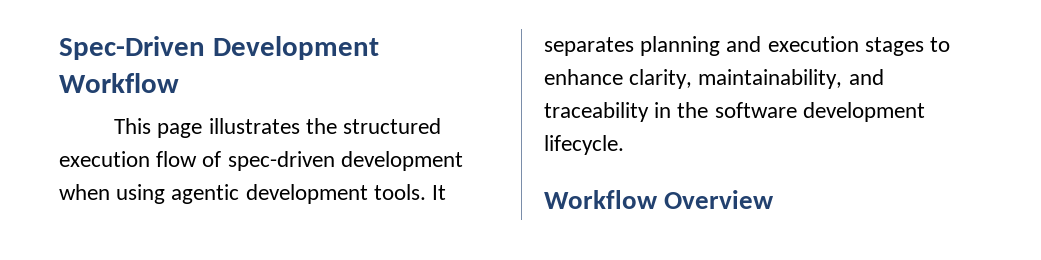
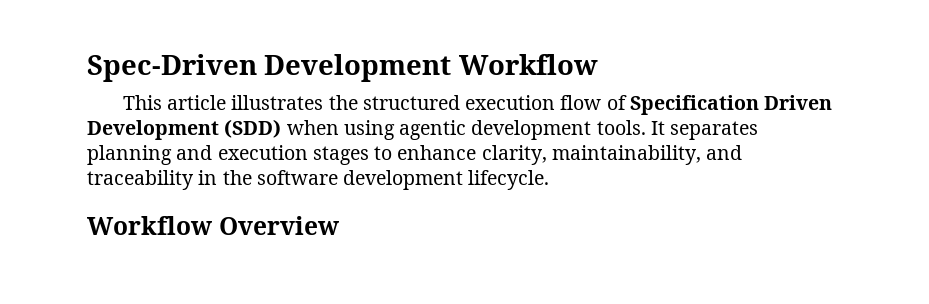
- This page illustrates the structured execution flow of spec-driven development when using agentic development tools.
+ This article illustrates the structured execution flow of Specification Driven Development (SDD) when using agentic development tools.

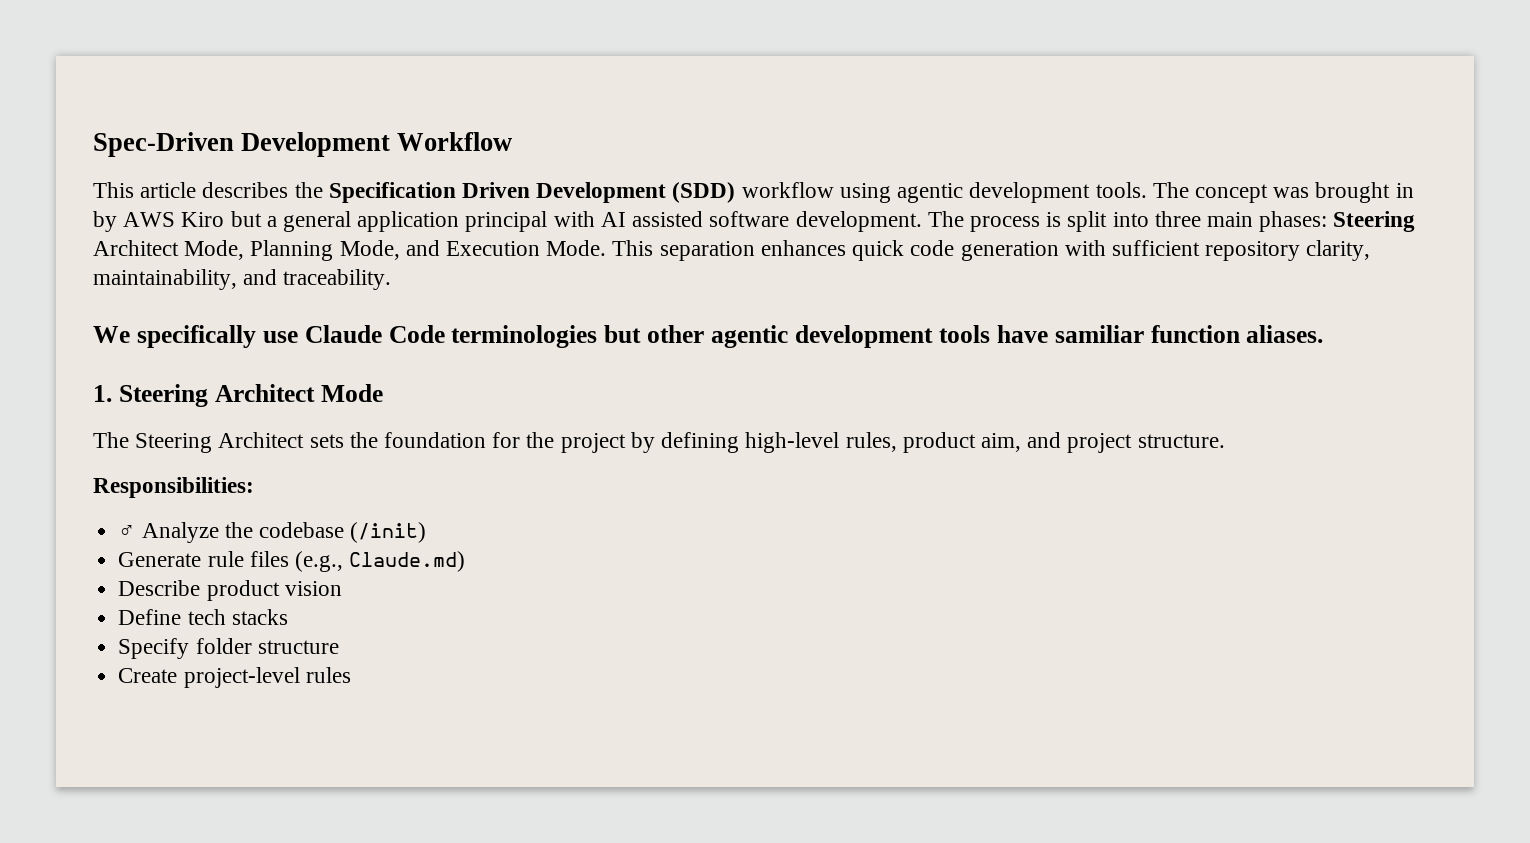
- This article illustrates the structured execution flow of Specification Driven Development (SDD) when using agentic development tools.
+ This article describes the Specification Driven Development (SDD) workflow using agentic development tools.
- It separates planning and execution stages to enhance clarity, maintainability, and traceability in the software development lifecycle.
- Workflow Overview
+ The concept was brought in by AWS Kiro but a general application principal with AI assisted software development. The process is split into three main phases: Steering Architect Mode, Planning Mode, and Execution Mode. This separation enhances quick code generation with sufficient repository clarity, maintainability, and traceability.
+ We specifically use Claude Code terminologies but other agentic development tools have samiliar function aliases.
+ 1. Steering Architect Mode
+ The Steering Architect sets the foundation for the project by defining high-level rules, product aim, and project structure.
+ Responsibilities:
+ ♂ Analyze the codebase (/init)
+ Generate rule files (e.g., Claude.md)
+ Describe product vision
+ Define tech stacks
+ Specify folder structure
+ Create project-level rules

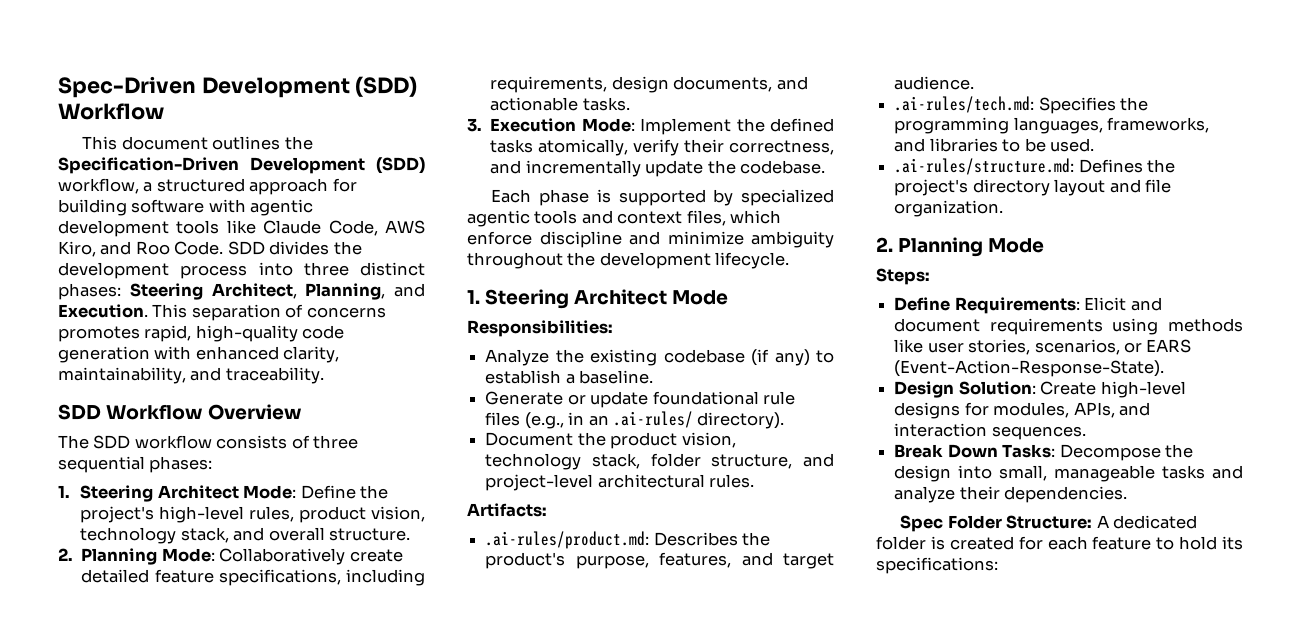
- Spec-Driven Development Workflow
+ Spec-Driven Development (SDD) Workflow
- This article describes the Specification Driven Development (SDD) workflow using agentic development tools. The concept was brought in by AWS Kiro but a general application principal with AI assisted software development. The process is split into three main phases: Steering Architect Mode, Planning Mode, and Execution Mode. This separation enhances quick code generation with sufficient repository clarity, maintainability, and traceability.
+ This document outlines the Specification-Driven Development (SDD) workflow, a structured approach for building software with agentic development tools like Claude Code, AWS Kiro, and Roo Code. SDD divides the development process into three distinct phases: Steering Architect, Planning, and Execution. This separation of concerns promotes rapid, high-quality code generation with enhanced clarity, maintainability, and traceability.
- We specifically use Claude Code terminologies but other agentic development tools have samiliar function aliases.
+ SDD Workflow Overview
+ The SDD workflow consists of three sequential phases:
+ 1. Steering Architect Mode: Define the project's high-level rules, product vision, technology stack, and overall structure.
+ 2. Planning Mode: Collaboratively create detailed feature specifications, including requirements, design documents, and actionable tasks.
+ 3. Execution Mode: Implement the defined tasks atomically, verify their correctness, and incrementally update the codebase.
+ Each phase is supported by specialized agentic tools and context files, which enforce discipline and minimize ambiguity throughout the development lifecycle.
  1. Steering Architect Mode
- The Steering Architect sets the foundation for the project by defining high-level rules, product aim, and project structure.
- ♂ Analyze the codebase (/init)
- Generate rule files (e.g., Claude.md)
- Describe product vision
- Define tech stacks
- Specify folder structure
- Create project-level rules
+ Analyze the existing codebase (if any) to establish a baseline.
+ Generate or update foundational rule files (e.g., in an .ai-rules/ directory).
+ Document the product vision, technology stack, folder structure, and project-level architectural rules.
+ Artifacts:
+ .ai-rules/product.md: Describes the product's purpose, features, and target audience.
+ .ai-rules/tech.md: Specifies the programming languages, frameworks, and libraries to be used.
+ .ai-rules/structure.md: Defines the project's directory layout and file organization.
+ 2. Planning Mode
+ Steps:
+ Define Requirements: Elicit and document requirements using methods like user stories, scenarios, or EARS (Event-Action-Response-State).
+ Design Solution: Create high-level designs for modules, APIs, and interaction sequences.
+ Break Down Tasks: Decompose the design into small, manageable tasks and analyze their dependencies.
+ Spec Folder Structure: A dedicated folder is created for each feature to hold its specifications:

